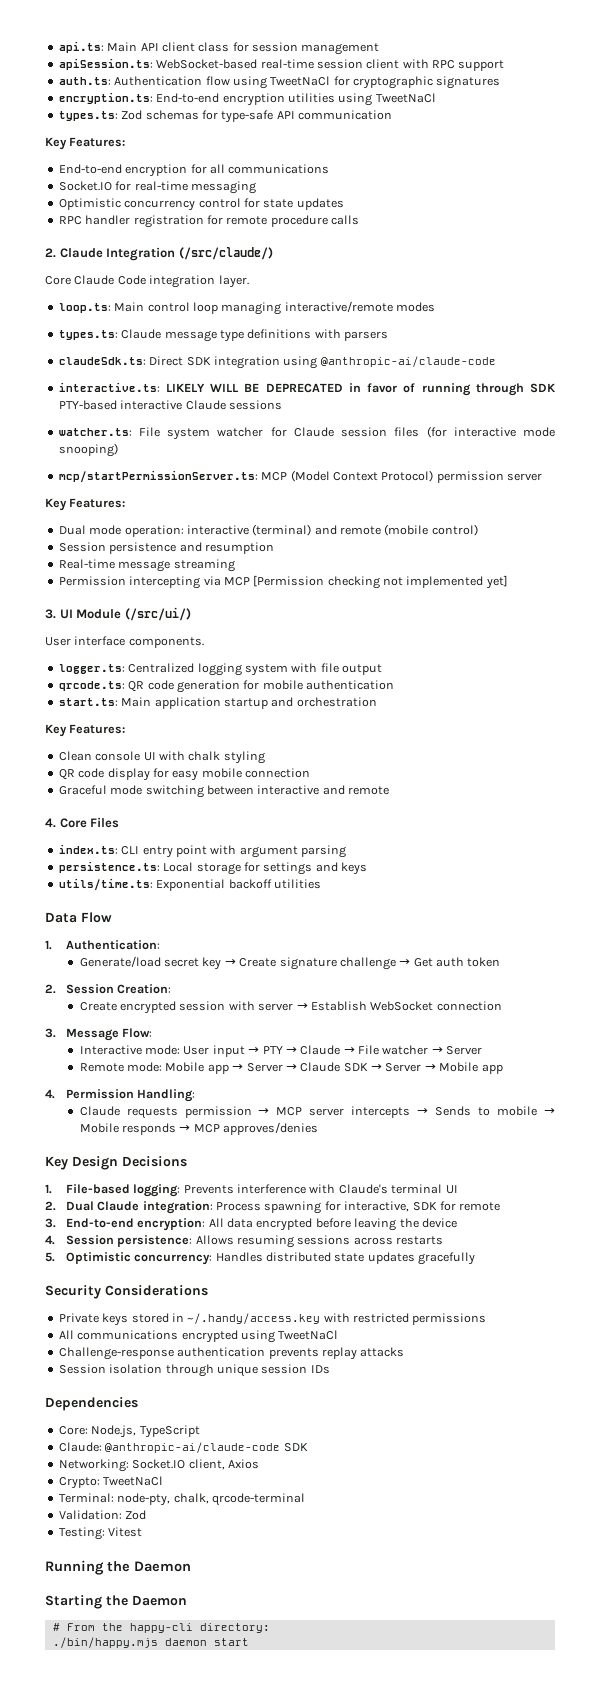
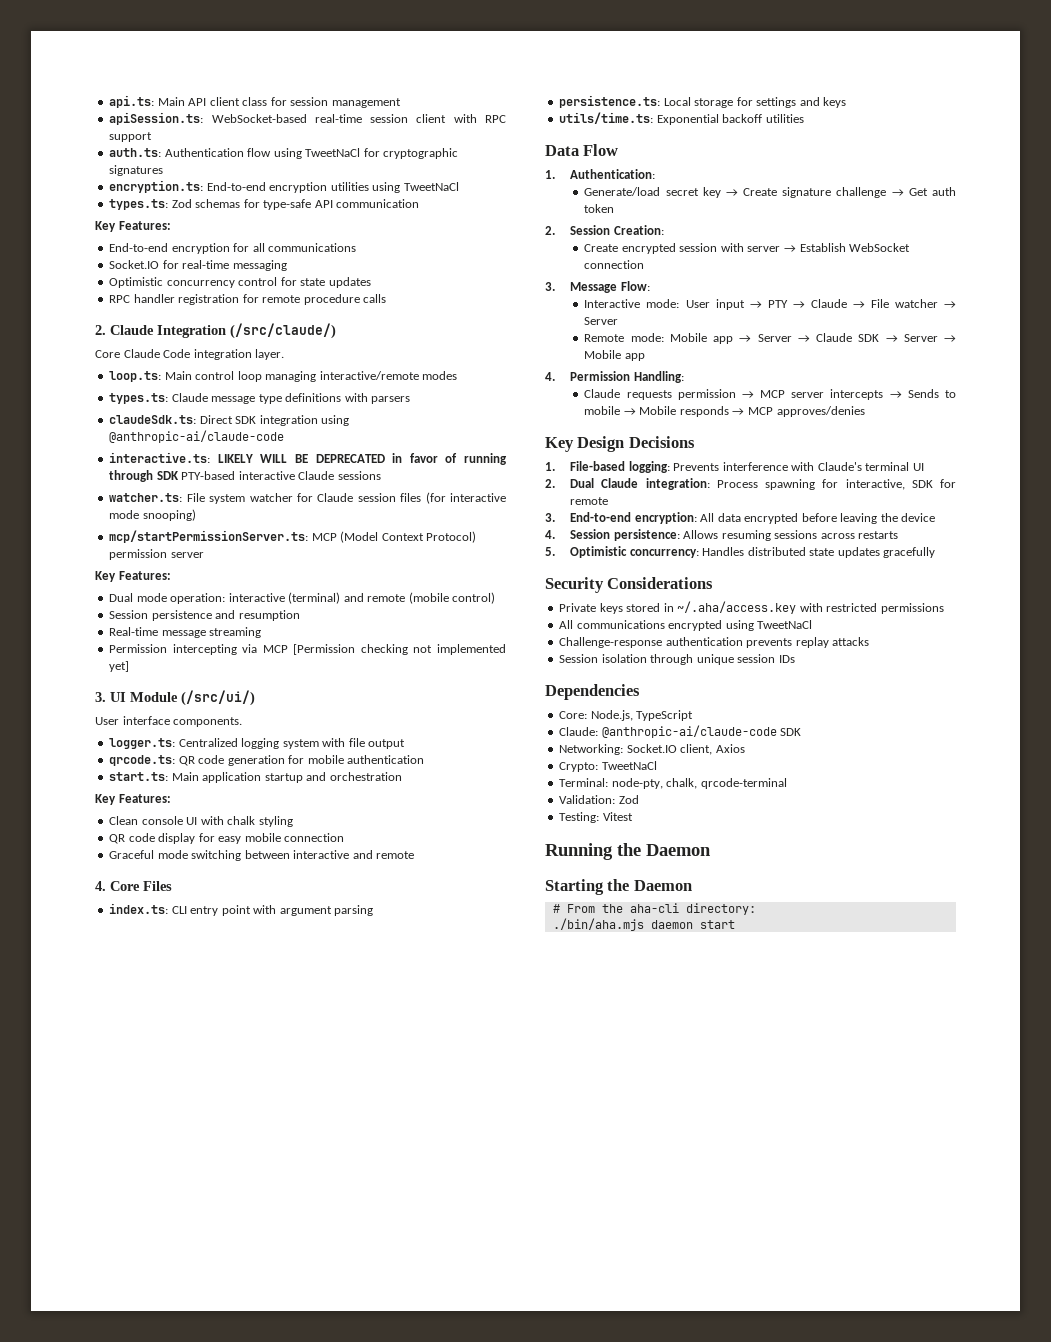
- Private keys stored in ~/.handy/access.key with restricted permissions
+ Private keys stored in ~/.aha/access.key with restricted permissions
- # From the happy-cli directory:
+ # From the aha-cli directory:
- ./bin/happy.mjs daemon start
+ ./bin/aha.mjs daemon start

